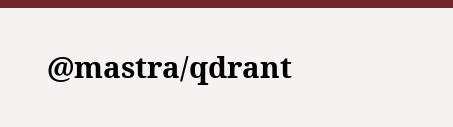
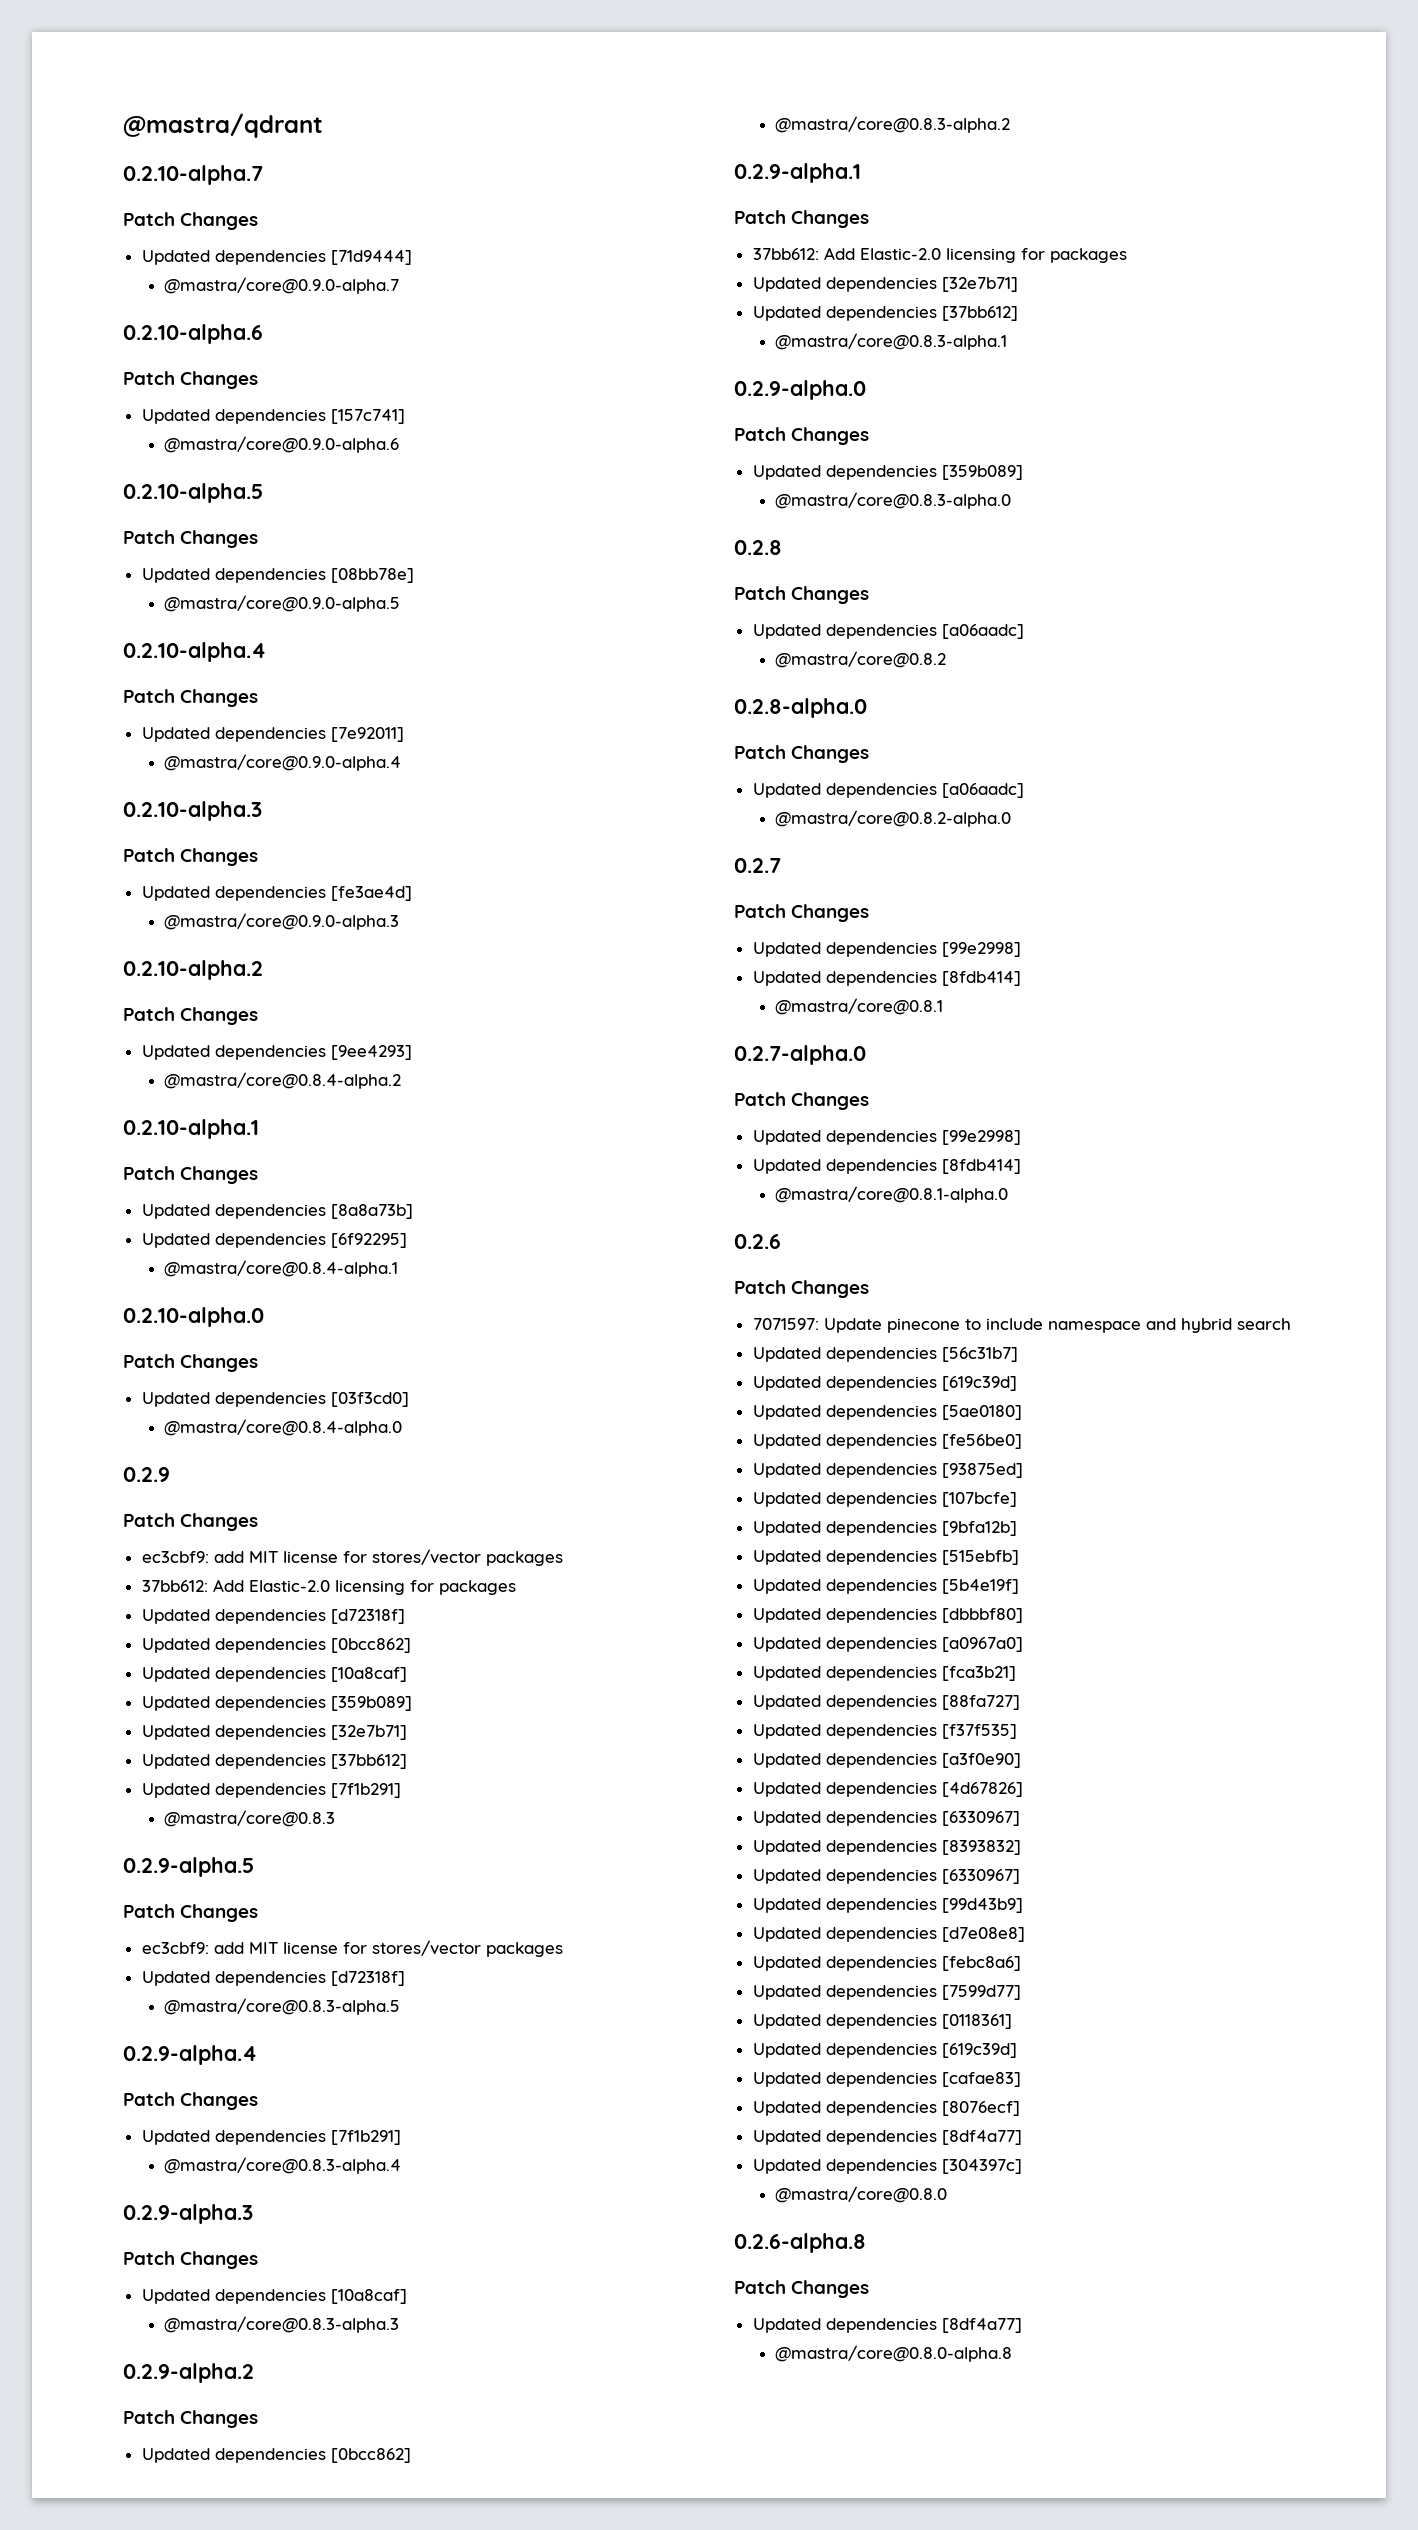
+ 0.2.10-alpha.7
+ Patch Changes
+ Updated dependencies [71d9444]
+ @mastra/core@0.9.0-alpha.7
+ 0.2.10-alpha.6
+ Patch Changes
+ Updated dependencies [157c741]
+ @mastra/core@0.9.0-alpha.6
+ 0.2.10-alpha.5
+ Patch Changes
+ Updated dependencies [08bb78e]
+ @mastra/core@0.9.0-alpha.5
+ 0.2.10-alpha.4
+ Patch Changes
+ Updated dependencies [7e92011]
+ @mastra/core@0.9.0-alpha.4
+ 0.2.10-alpha.3
+ Patch Changes
+ Updated dependencies [fe3ae4d]
+ @mastra/core@0.9.0-alpha.3
+ 0.2.10-alpha.2
+ Patch Changes
+ Updated dependencies [9ee4293]
+ @mastra/core@0.8.4-alpha.2
+ 0.2.10-alpha.1
+ Patch Changes
+ Updated dependencies [8a8a73b]
+ Updated dependencies [6f92295]
+ @mastra/core@0.8.4-alpha.1
+ 0.2.10-alpha.0
+ Patch Changes
+ Updated dependencies [03f3cd0]
+ @mastra/core@0.8.4-alpha.0
+ 0.2.9
+ Patch Changes
+ ec3cbf9: add MIT license for stores/vector packages
+ 37bb612: Add Elastic-2.0 licensing for packages
+ Updated dependencies [d72318f]
+ Updated dependencies [0bcc862]
+ Updated dependencies [10a8caf]
+ Updated dependencies [359b089]
+ Updated dependencies [32e7b71]
+ Updated dependencies [37bb612]
+ Updated dependencies [7f1b291]
+ @mastra/core@0.8.3
+ 0.2.9-alpha.5
+ Patch Changes
+ ec3cbf9: add MIT license for stores/vector packages
+ Updated dependencies [d72318f]
+ @mastra/core@0.8.3-alpha.5
+ 0.2.9-alpha.4
+ Patch Changes
+ Updated dependencies [7f1b291]
+ @mastra/core@0.8.3-alpha.4
+ 0.2.9-alpha.3
+ Patch Changes
+ Updated dependencies [10a8caf]
+ @mastra/core@0.8.3-alpha.3
+ 0.2.9-alpha.2
+ Patch Changes
+ Updated dependencies [0bcc862]
+ @mastra/core@0.8.3-alpha.2
+ 0.2.9-alpha.1
+ Patch Changes
+ 37bb612: Add Elastic-2.0 licensing for packages
+ Updated dependencies [32e7b71]
+ Updated dependencies [37bb612]
+ @mastra/core@0.8.3-alpha.1
+ 0.2.9-alpha.0
+ Patch Changes
+ Updated dependencies [359b089]
+ @mastra/core@0.8.3-alpha.0
+ 0.2.8
+ Patch Changes
+ Updated dependencies [a06aadc]
+ @mastra/core@0.8.2
+ 0.2.8-alpha.0
+ Patch Changes
+ Updated dependencies [a06aadc]
+ @mastra/core@0.8.2-alpha.0
+ 0.2.7
+ Patch Changes
+ Updated dependencies [99e2998]
+ Updated dependencies [8fdb414]
+ @mastra/core@0.8.1
+ 0.2.7-alpha.0
+ Patch Changes
+ Updated dependencies [99e2998]
+ Updated dependencies [8fdb414]
+ @mastra/core@0.8.1-alpha.0
+ 0.2.6
+ Patch Changes
+ 7071597: Update pinecone to include namespace and hybrid search
+ Updated dependencies [56c31b7]
+ Updated dependencies [619c39d]
+ Updated dependencies [5ae0180]
+ Updated dependencies [fe56be0]
+ Updated dependencies [93875ed]
+ Updated dependencies [107bcfe]
+ Updated dependencies [9bfa12b]
+ Updated dependencies [515ebfb]
+ Updated dependencies [5b4e19f]
+ Updated dependencies [dbbbf80]
+ Updated dependencies [a0967a0]
+ Updated dependencies [fca3b21]
+ Updated dependencies [88fa727]
+ Updated dependencies [f37f535]
+ Updated dependencies [a3f0e90]
+ Updated dependencies [4d67826]
+ Updated dependencies [6330967]
+ Updated dependencies [8393832]
+ Updated dependencies [6330967]
+ Updated dependencies [99d43b9]
+ Updated dependencies [d7e08e8]
+ Updated dependencies [febc8a6]
+ Updated dependencies [7599d77]
+ Updated dependencies [0118361]
+ Updated dependencies [619c39d]
+ Updated dependencies [cafae83]
+ Updated dependencies [8076ecf]
+ Updated dependencies [8df4a77]
+ Updated dependencies [304397c]
+ @mastra/core@0.8.0
+ 0.2.6-alpha.8
+ Patch Changes
+ Updated dependencies [8df4a77]
+ @mastra/core@0.8.0-alpha.8

